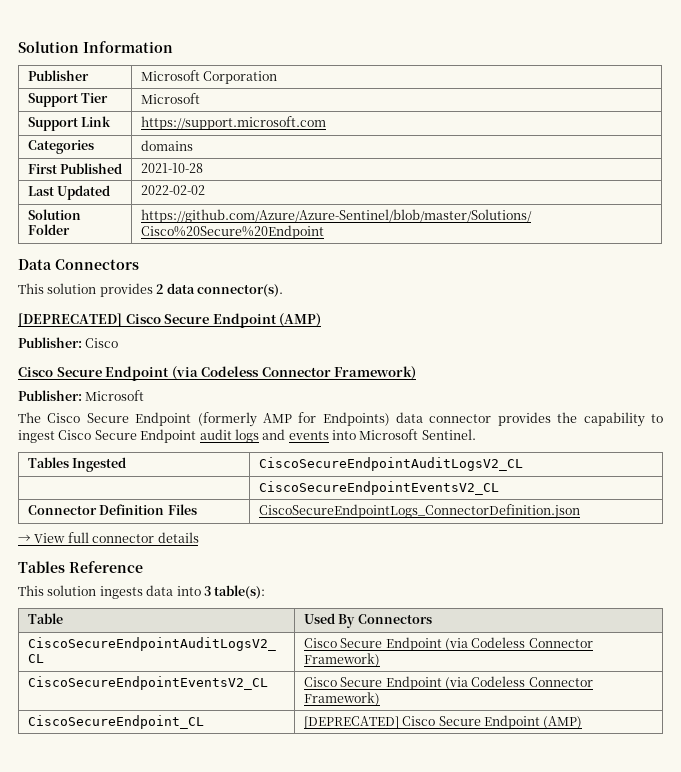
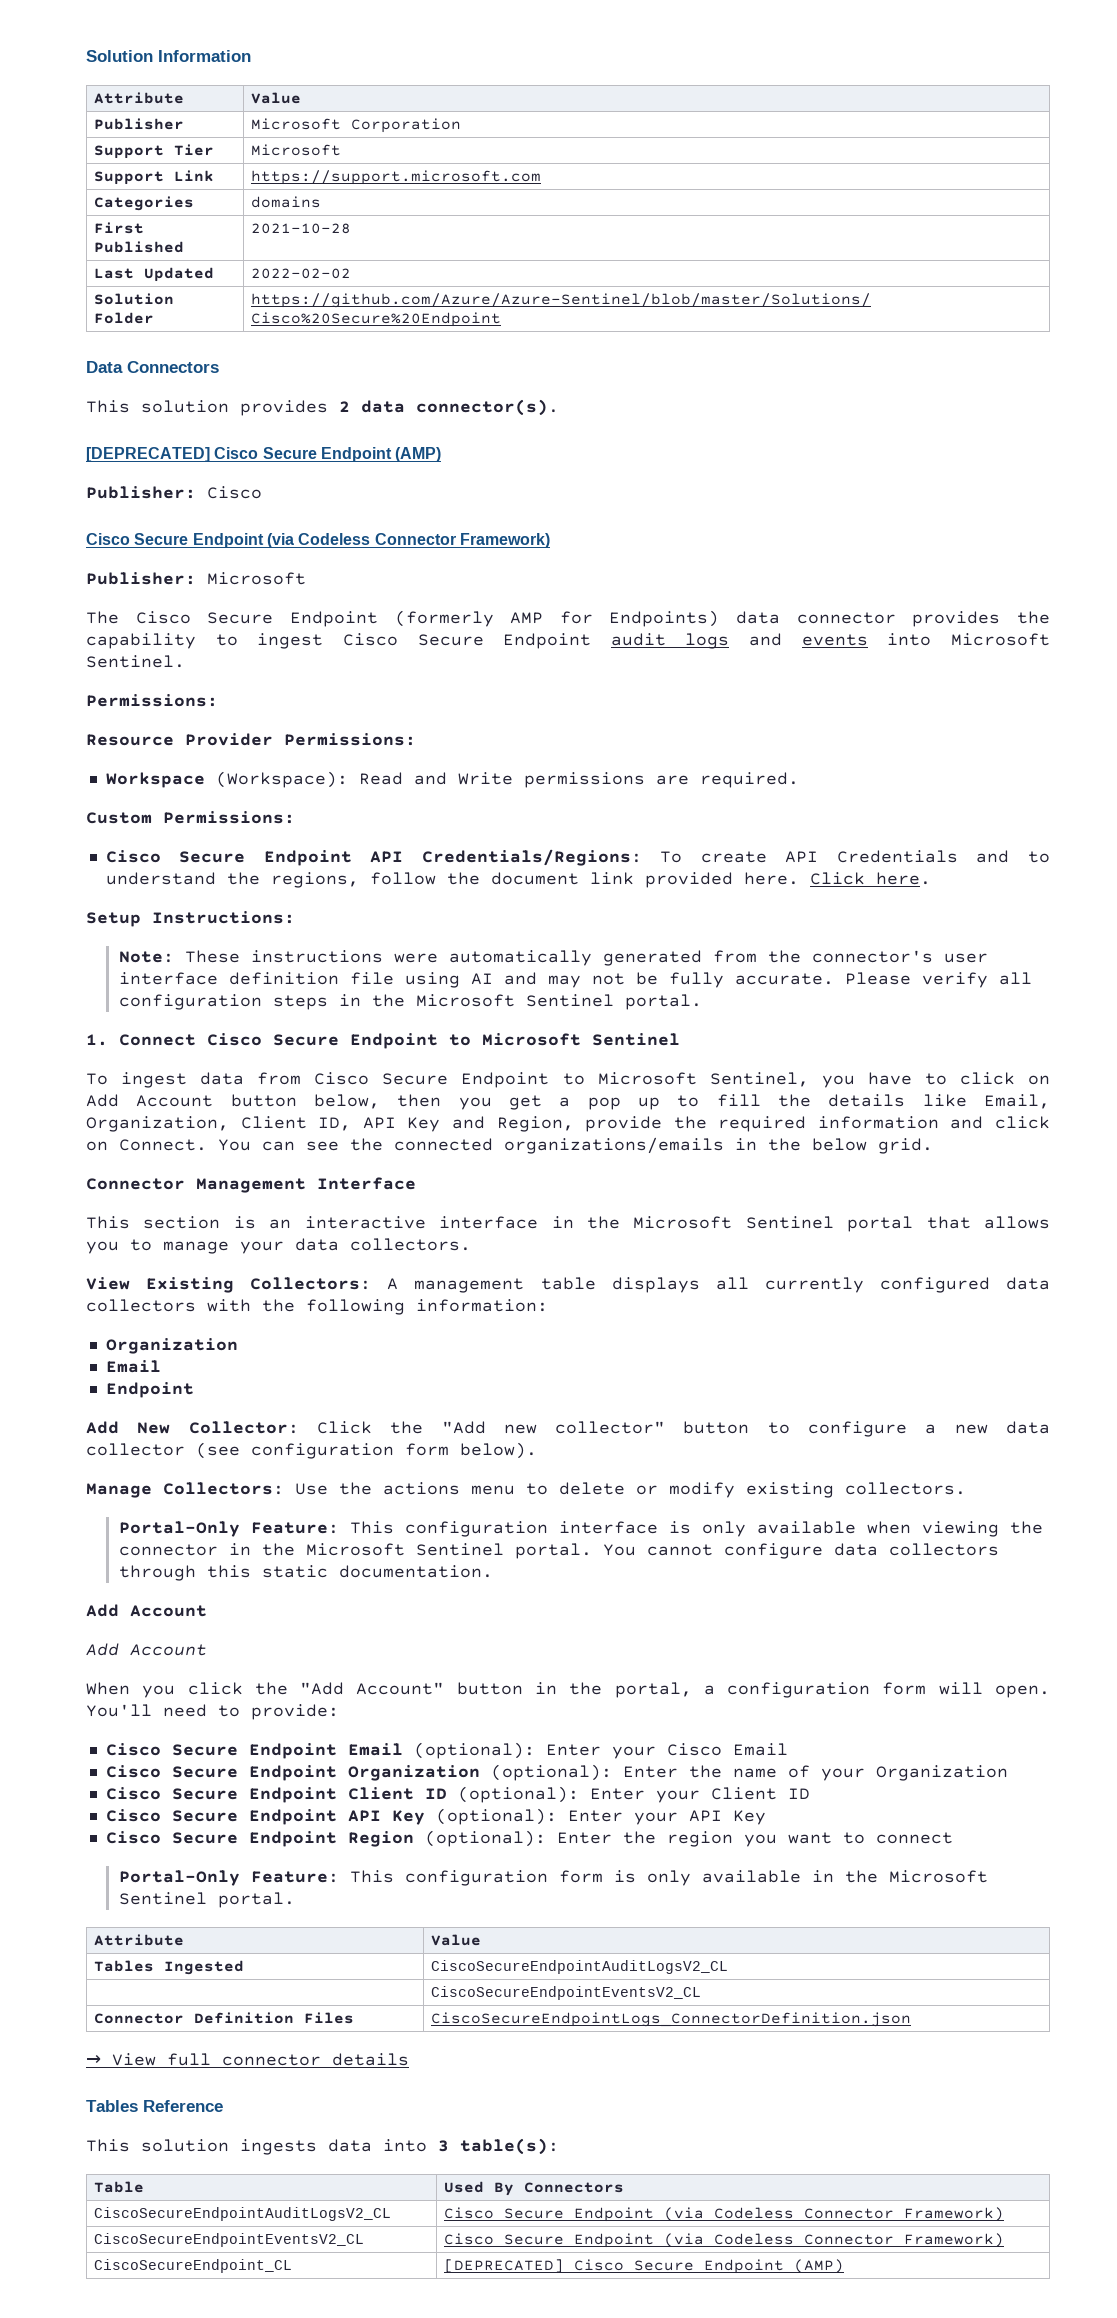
  Solution Information
+ Attribute | Value
  The Cisco Secure Endpoint (formerly AMP for Endpoints) data connector provides the capability to ingest Cisco Secure Endpoint audit logs and events into Microsoft Sentinel.
+ Permissions:
+ Resource Provider Permissions:
+ Workspace (Workspace): Read and Write permissions are required.
+ Custom Permissions:
+ Cisco Secure Endpoint API Credentials/Regions: To create API Credentials and to understand the regions, follow the document link provided here. Click here.
+ Setup Instructions:
+ Note: These instructions were automatically generated from the connector's user interface definition file using AI and may not be fully accurate. Please verify all configuration steps in the Microsoft Sentinel portal.
+ 1. Connect Cisco Secure Endpoint to Microsoft Sentinel
+ To ingest data from Cisco Secure Endpoint to Microsoft Sentinel, you have to click on Add Account button below, then you get a pop up to fill the details like Email, Organization, Client ID, API Key and Region, provide the required information and click on Connect. You can see the connected organizations/emails in the below grid.
+ Connector Management Interface
+ This section is an interactive interface in the Microsoft Sentinel portal that allows you to manage your data collectors.
+ View Existing Collectors: A management table displays all currently configured data collectors with the following information:
+ Organization
+ Email
+ Endpoint
+ Add New Collector: Click the "Add new collector" button to configure a new data collector (see configuration form below).
+ Manage Collectors: Use the actions menu to delete or modify existing collectors.
+ Portal-Only Feature: This configuration interface is only available when viewing the connector in the Microsoft Sentinel portal. You cannot configure data collectors through this static documentation.
+ Add Account
+ Add Account
+ When you click the "Add Account" button in the portal, a configuration form will open. You'll need to provide:
+ Cisco Secure Endpoint Email (optional): Enter your Cisco Email
+ Cisco Secure Endpoint Organization (optional): Enter the name of your Organization
+ Cisco Secure Endpoint Client ID (optional): Enter your Client ID
+ Cisco Secure Endpoint API Key (optional): Enter your API Key
+ Cisco Secure Endpoint Region (optional): Enter the region you want to connect
+ Portal-Only Feature: This configuration form is only available in the Microsoft Sentinel portal.
+ Attribute | Value

